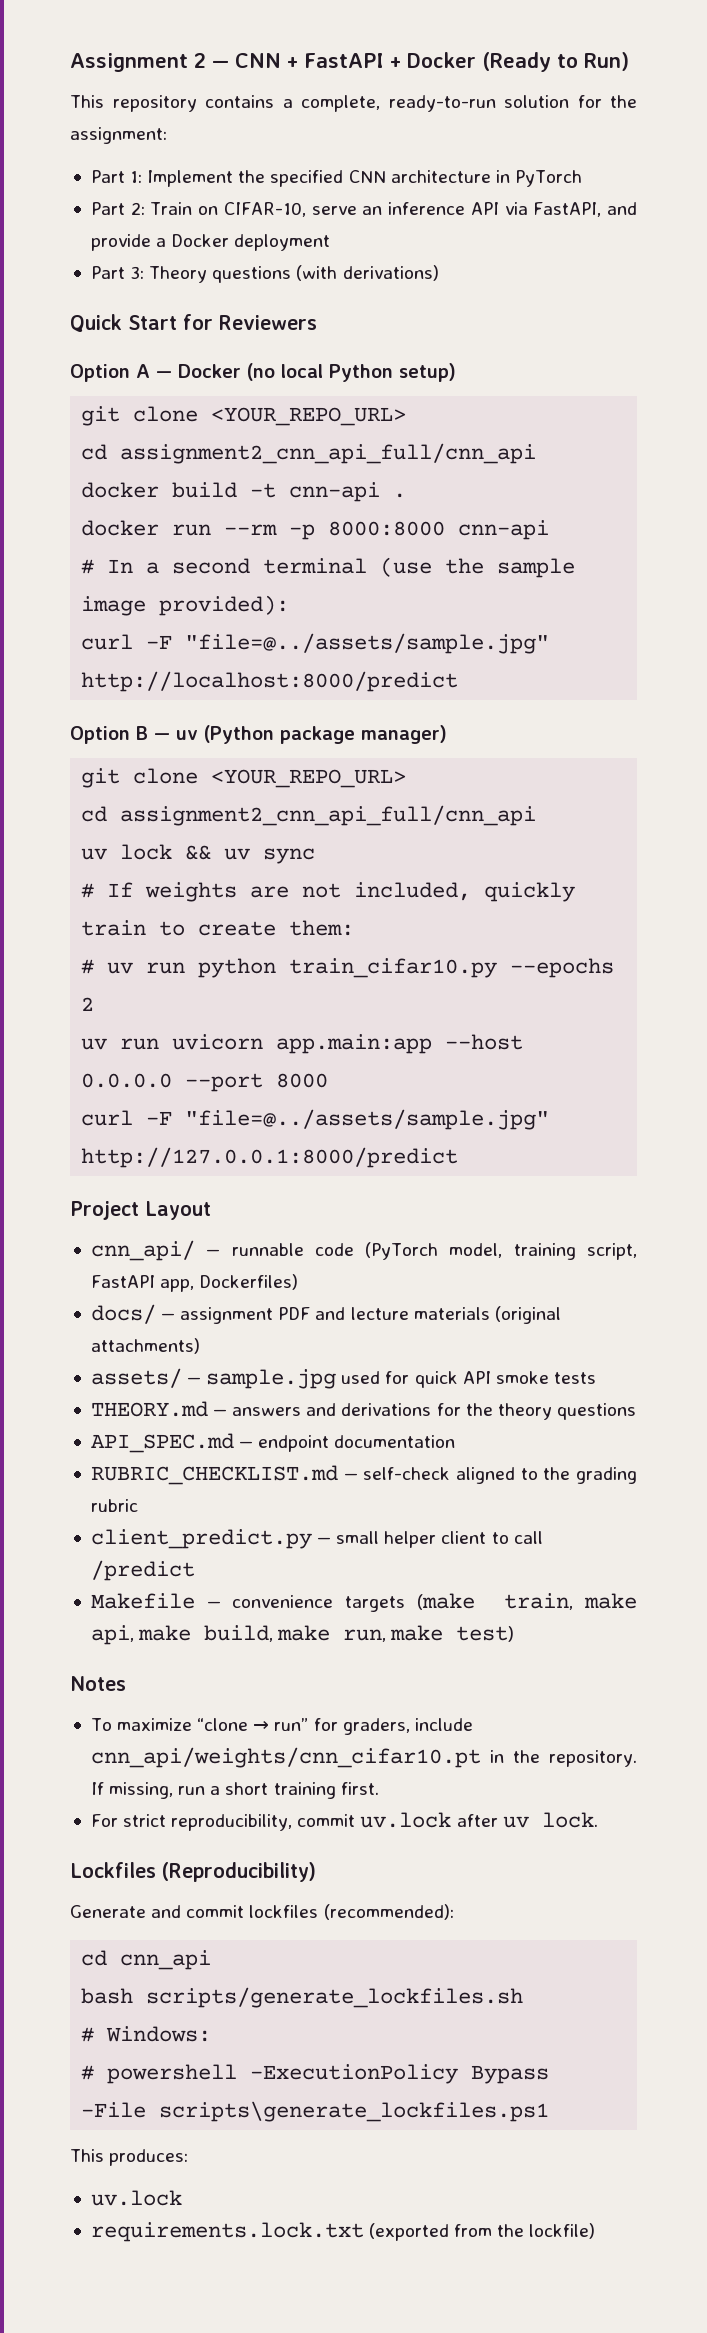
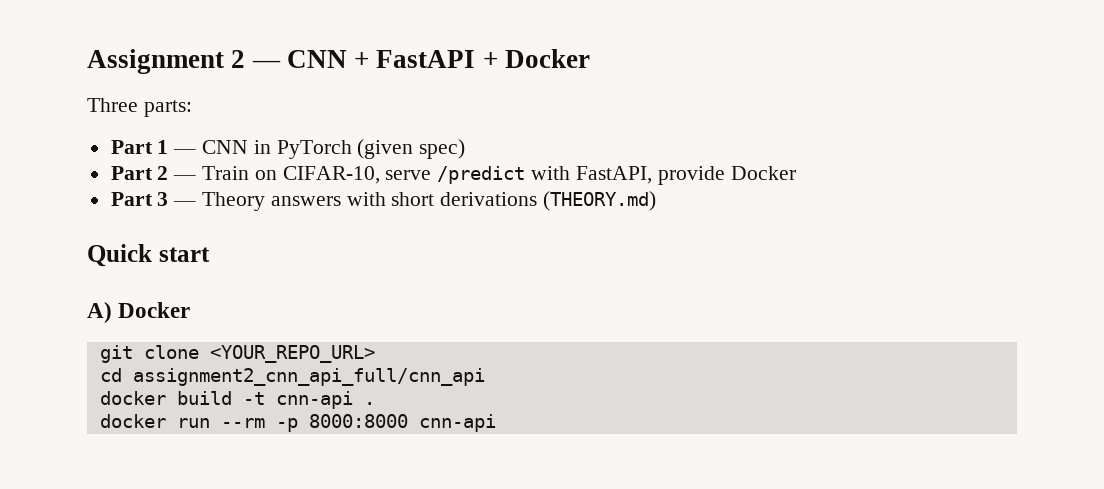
- Assignment 2 — CNN + FastAPI + Docker (Ready to Run)
- This repository contains a complete, ready-to-run solution for the assignment:
- Part 1: Implement the specified CNN architecture in PyTorch
- Part 2: Train on CIFAR-10, serve an inference API via FastAPI, and provide a Docker deployment
- Part 3: Theory questions (with derivations)
- Quick Start for Reviewers
- Option A — Docker (no local Python setup)
+ Assignment 2 — CNN + FastAPI + Docker
+ Three parts:
+ Part 1 — CNN in PyTorch (given spec)
+ Part 2 — Train on CIFAR-10, serve /predict with FastAPI, provide Docker
+ Part 3 — Theory answers with short derivations (THEORY.md)
+ Quick start
+ A) Docker
- # In a second terminal (use the sample image provided):
- curl -F "file=@../assets/sample.jpg" http://localhost:8000/predict
- Option B — uv (Python package manager)
- git clone <YOUR_REPO_URL>
- cd assignment2_cnn_api_full/cnn_api
- uv lock && uv sync
- # If weights are not included, quickly train to create them:
- # uv run python train_cifar10.py --epochs 2
- uv run uvicorn app.main:app --host 0.0.0.0 --port 8000
- curl -F "file=@../assets/sample.jpg" http://127.0.0.1:8000/predict
- Project Layout
- cnn_api/ — runnable code (PyTorch model, training script, FastAPI app, Dockerfiles)
- docs/ — assignment PDF and lecture materials (original attachments)
- assets/ — sample.jpg used for quick API smoke tests
- THEORY.md — answers and derivations for the theory questions
- API_SPEC.md — endpoint documentation
- RUBRIC_CHECKLIST.md — self-check aligned to the grading rubric
- client_predict.py — small helper client to call /predict
- Makefile — convenience targets (make train, make api, make build, make run, make test)
- Notes
- To maximize “clone → run” for graders, include cnn_api/weights/cnn_cifar10.pt in the repository. If missing, run a short training first.
- For strict reproducibility, commit uv.lock after uv lock.
- Lockfiles (Reproducibility)
- Generate and commit lockfiles (recommended):
- cd cnn_api
- bash scripts/generate_lockfiles.sh
- # Windows:
- # powershell -ExecutionPolicy Bypass -File scripts\generate_lockfiles.ps1
- This produces:
- uv.lock
- requirements.lock.txt (exported from the lockfile)

